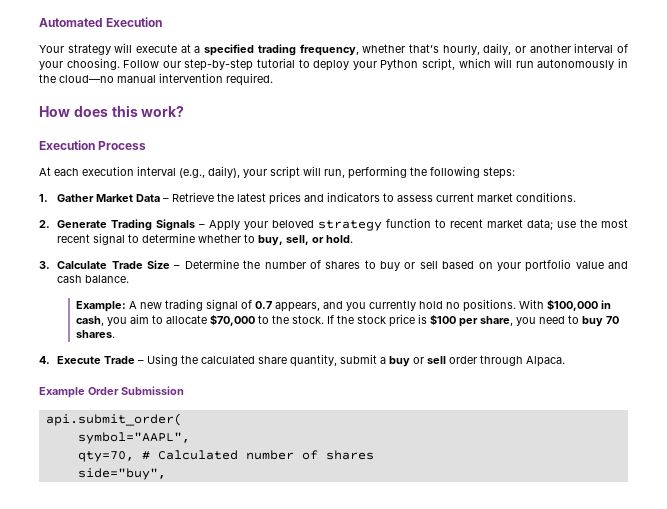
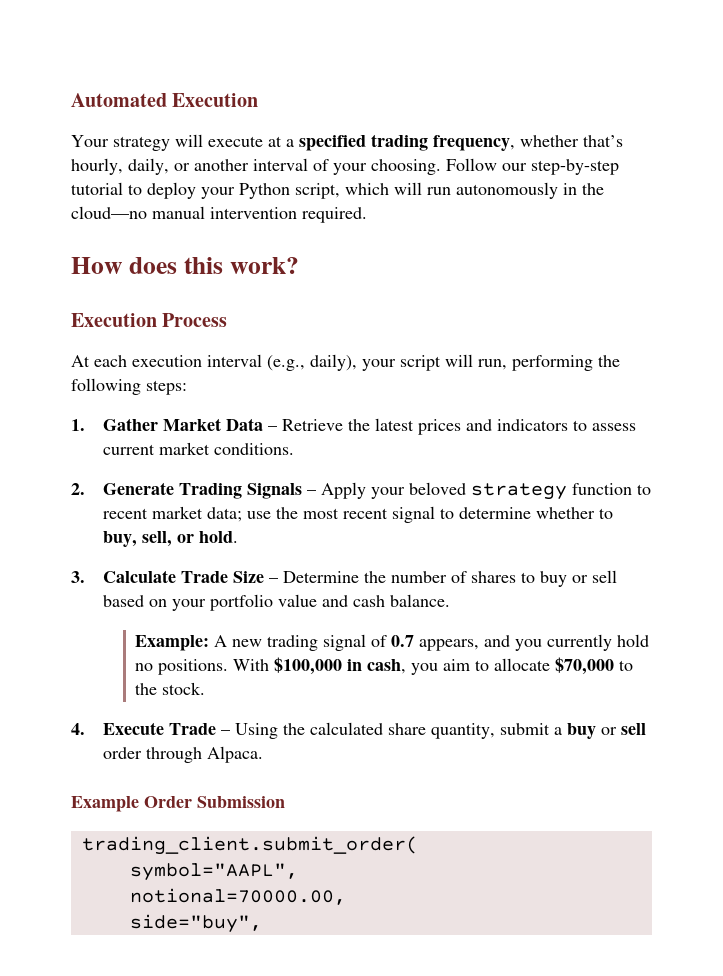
- If the stock price is $100 per share, you need to buy 70 shares.
- api.submit_order(
+ trading_client.submit_order(
- qty=70, # Calculated number of shares
+ notional=70000.00,

